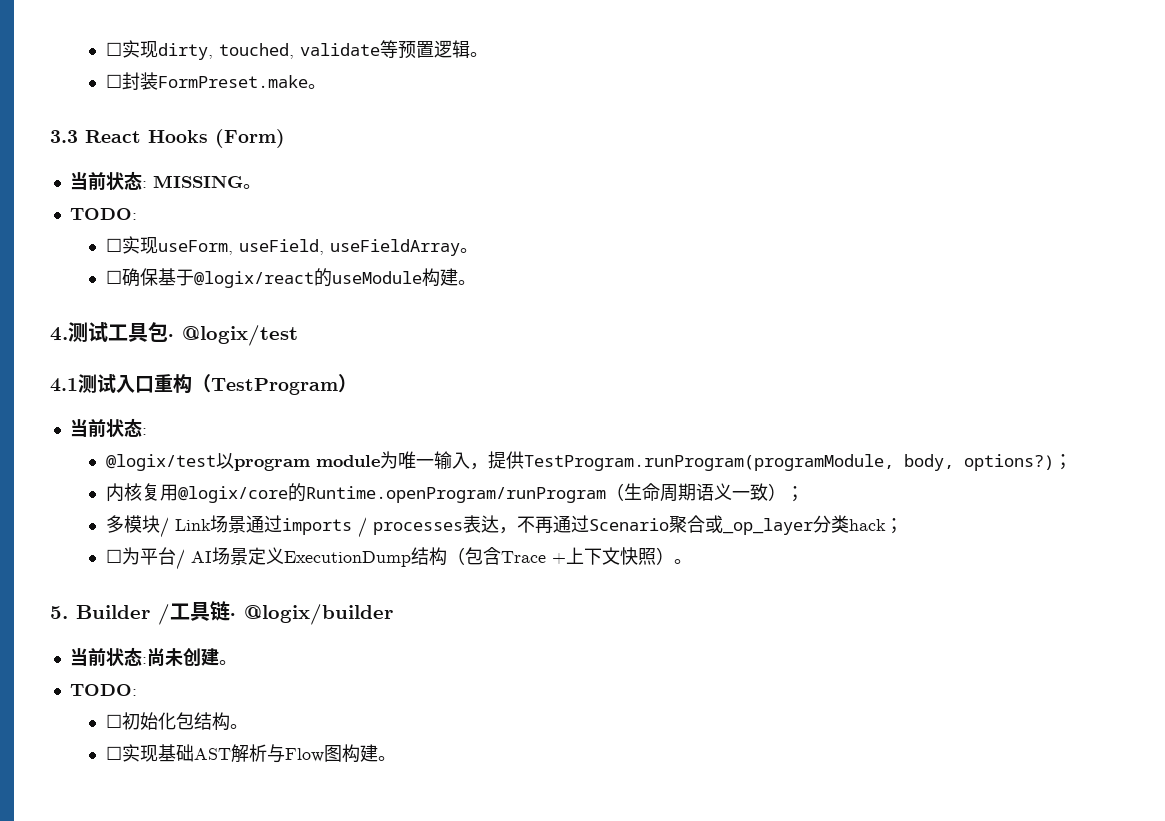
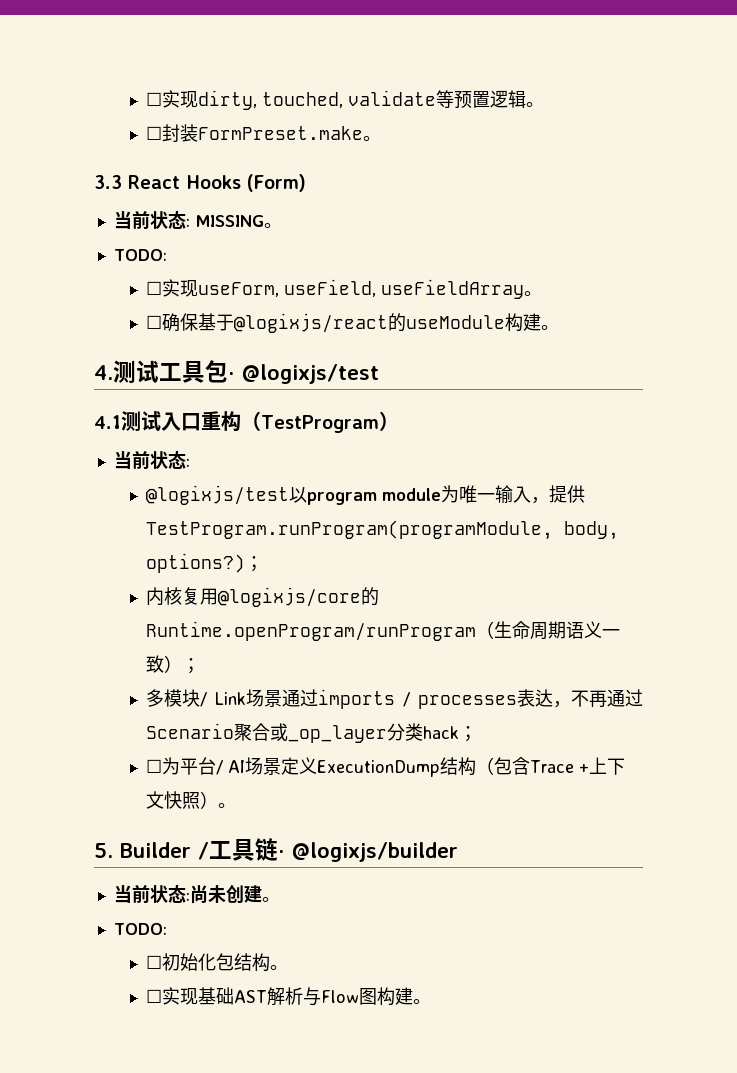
- ☐确保基于@logix/react的useModule构建。
+ ☐确保基于@logixjs/react的useModule构建。
- 4.测试工具包· @logix/test
+ 4.测试工具包· @logixjs/test
- @logix/test以program module为唯一输入，提供TestProgram.runProgram(programModule, body, options?)
+ @logixjs/test以program module为唯一输入，提供TestProgram.runProgram(programModule, body, options?)
- 内核复用@logix/core的Runtime.openProgram/runProgram（生命周期语义一致）；
+ 内核复用@logixjs/core的Runtime.openProgram/runProgram（生命周期语义一致）；
- 5. Builder /工具链· @logix/builder
+ 5. Builder /工具链· @logixjs/builder

